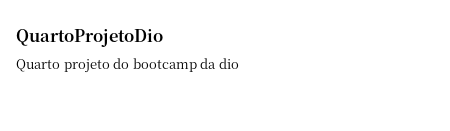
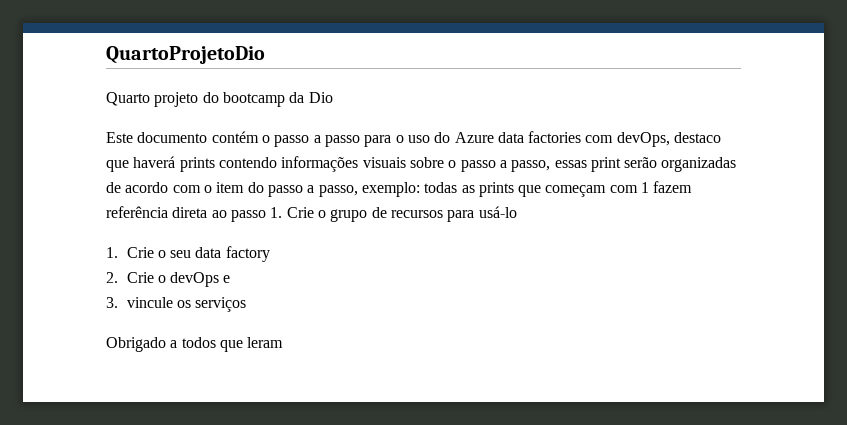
- Quarto projeto do bootcamp da dio
+ Quarto projeto do bootcamp da Dio
+ Este documento contém o passo a passo para o uso do Azure data factories com devOps, destaco que haverá prints contendo informações visuais sobre o passo a passo, essas print serão organizadas de acordo com o item do passo a passo, exemplo: todas as prints que começam com 1 fazem referência direta ao passo 1. Crie o grupo de recursos para usá-lo
+ 1. Crie o seu data factory
+ 2. Crie o devOps e
+ 3. vincule os serviços
+ Obrigado a todos que leram

